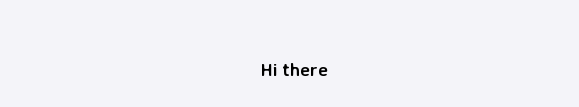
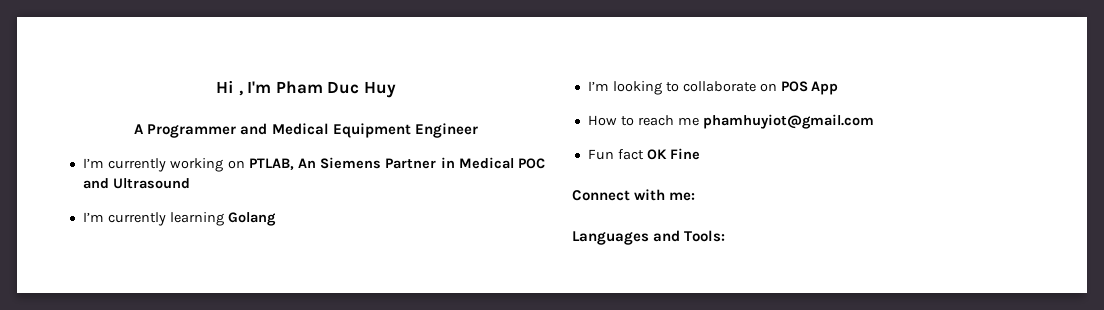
- Hi there
+ Hi , I'm Pham Duc Huy
+ A Programmer and Medical Equipment Engineer
+ I’m currently working on PTLAB, An Siemens Partner in Medical POC and Ultrasound
+ I’m currently learning Golang
+ I’m looking to collaborate on POS App
+ How to reach me phamhuyiot@gmail.com
+ Fun fact OK Fine
+ Connect with me:
+ Languages and Tools:

